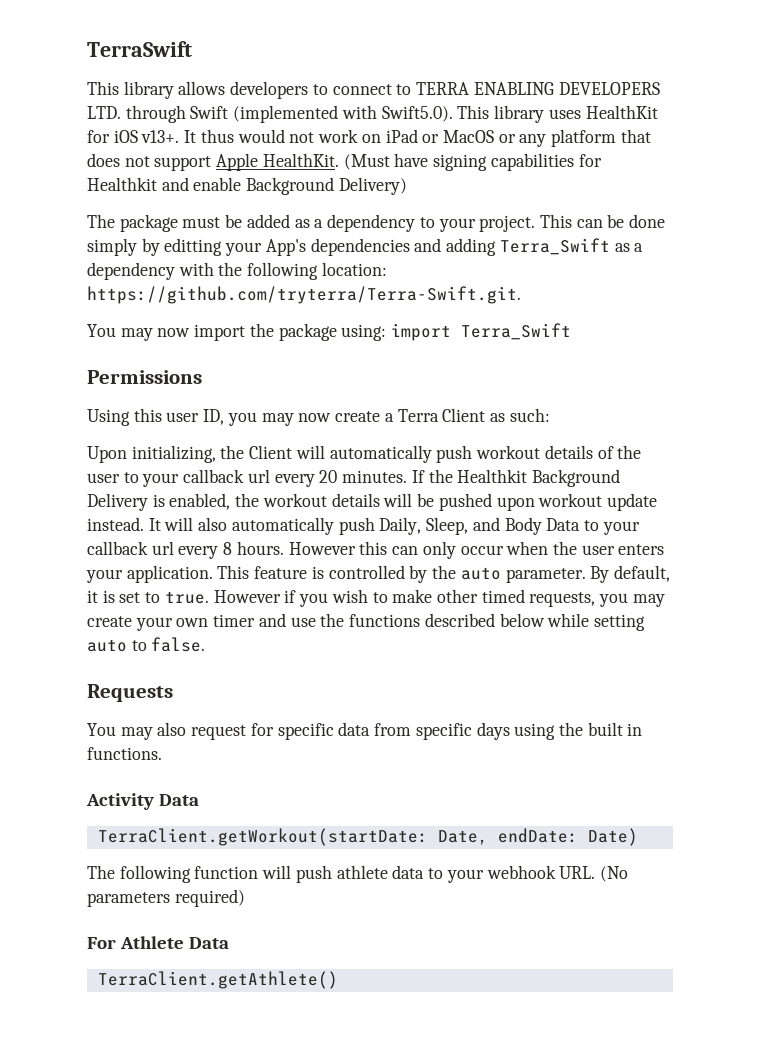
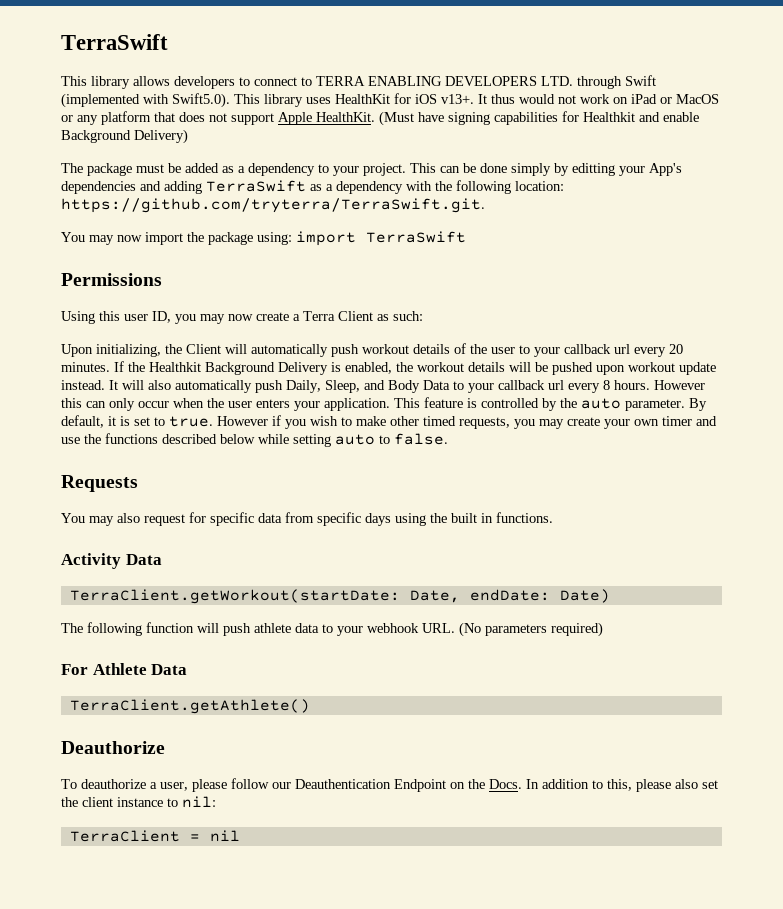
- This can be done simply by editting your App's dependencies and adding Terra_Swift as a dependency with the following location: https://github.com/tryterra/Terra-Swift.git.
+ This can be done simply by editting your App's dependencies and adding TerraSwift as a dependency with the following location: https://github.com/tryterra/TerraSwift.git.
- You may now import the package using: import Terra_Swift
+ You may now import the package using: import TerraSwift
+ Deauthorize
+ To deauthorize a user, please follow our Deauthentication Endpoint on the Docs. In addition to this, please also set the client instance to nil:
+ TerraClient = nil

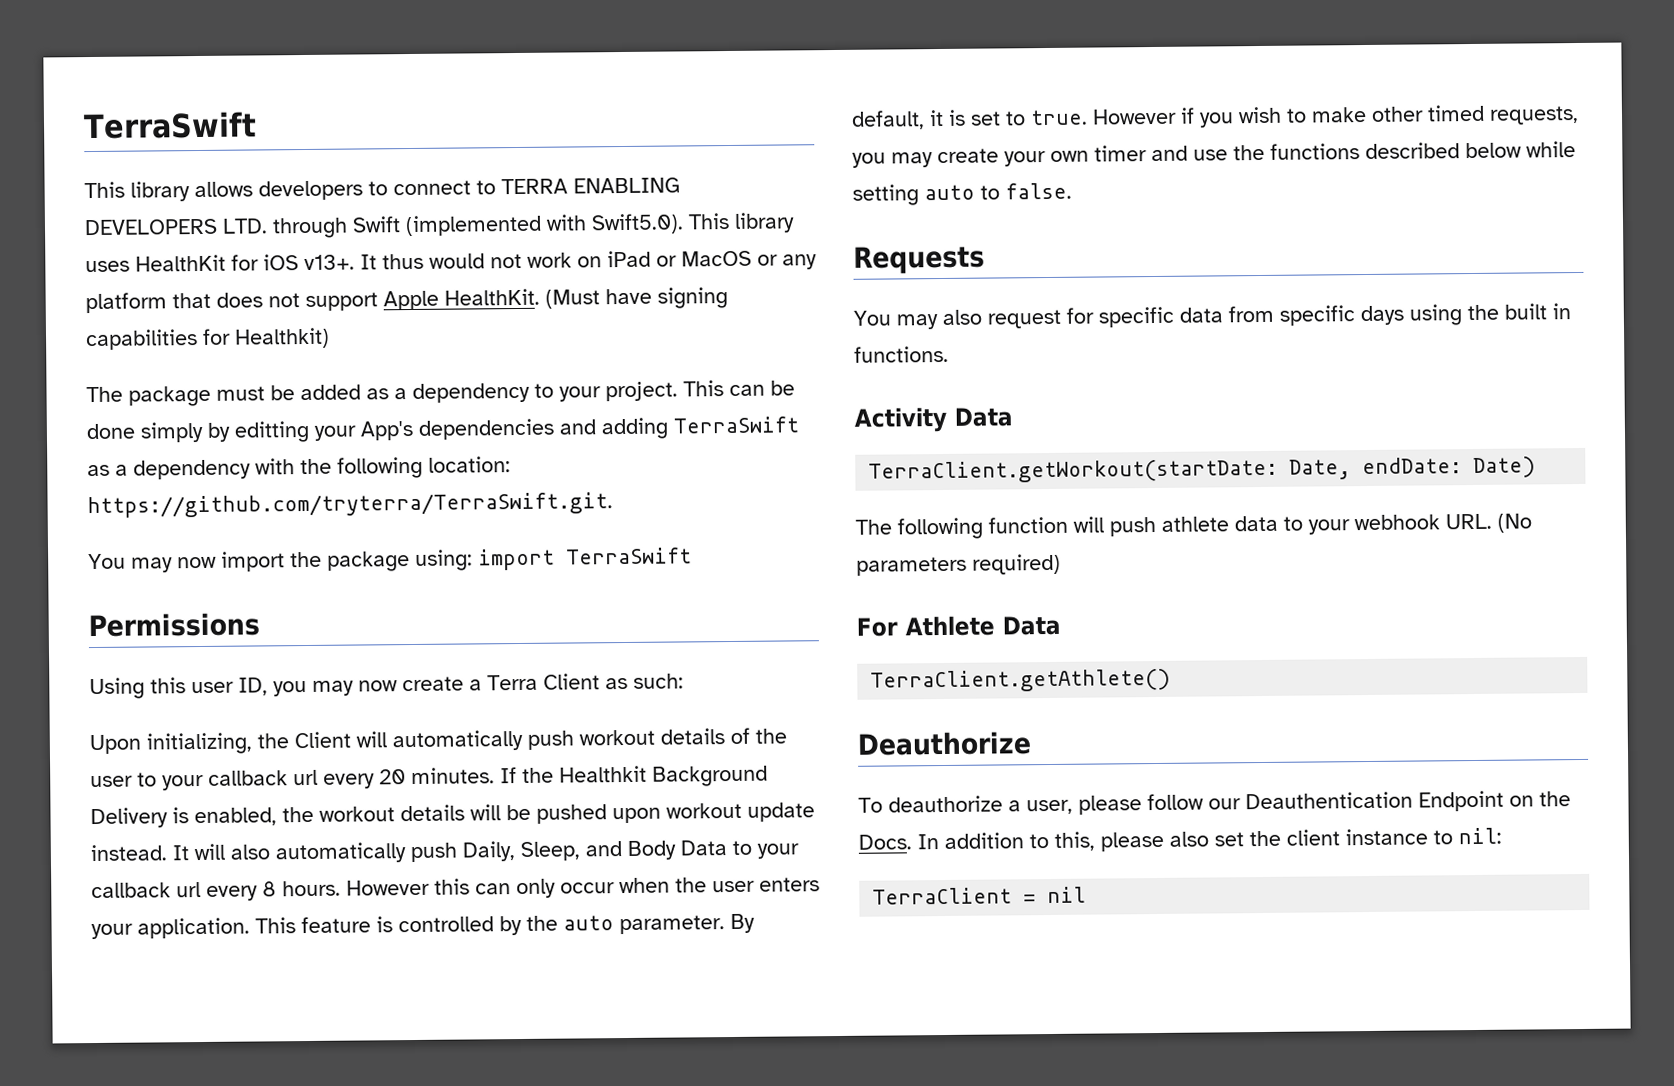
- (Must have signing capabilities for Healthkit and enable Background Delivery)
+ (Must have signing capabilities for Healthkit)

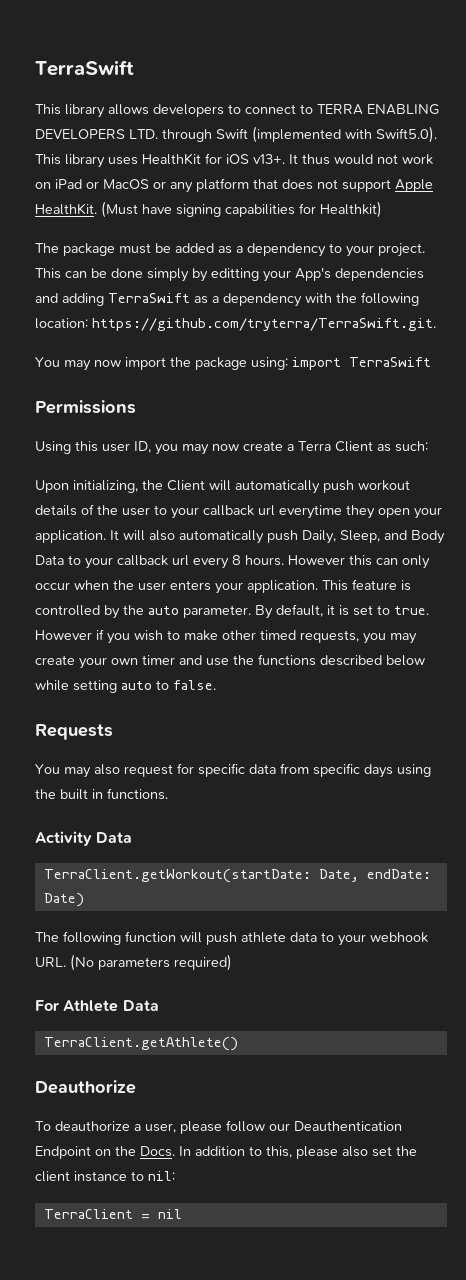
- Upon initializing, the Client will automatically push workout details of the user to your callback url every 20 minutes. If the Healthkit Background Delivery is enabled, the workout details will be pushed upon workout update instead.
+ Upon initializing, the Client will automatically push workout details of the user to your callback url everytime they open your application.

